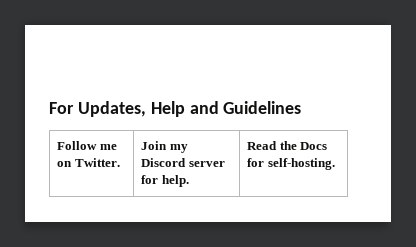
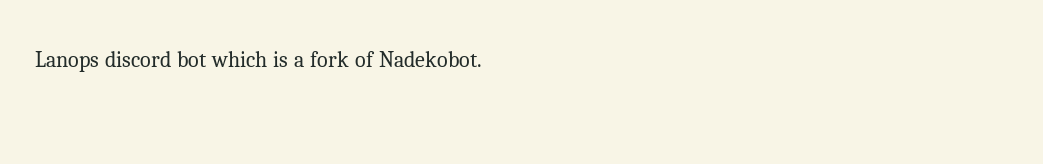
- For Updates, Help and Guidelines
- Follow me on Twitter. | Join my Discord server for help. | Read the Docs for self-hosting.
+ Lanops discord bot which is a fork of Nadekobot.

